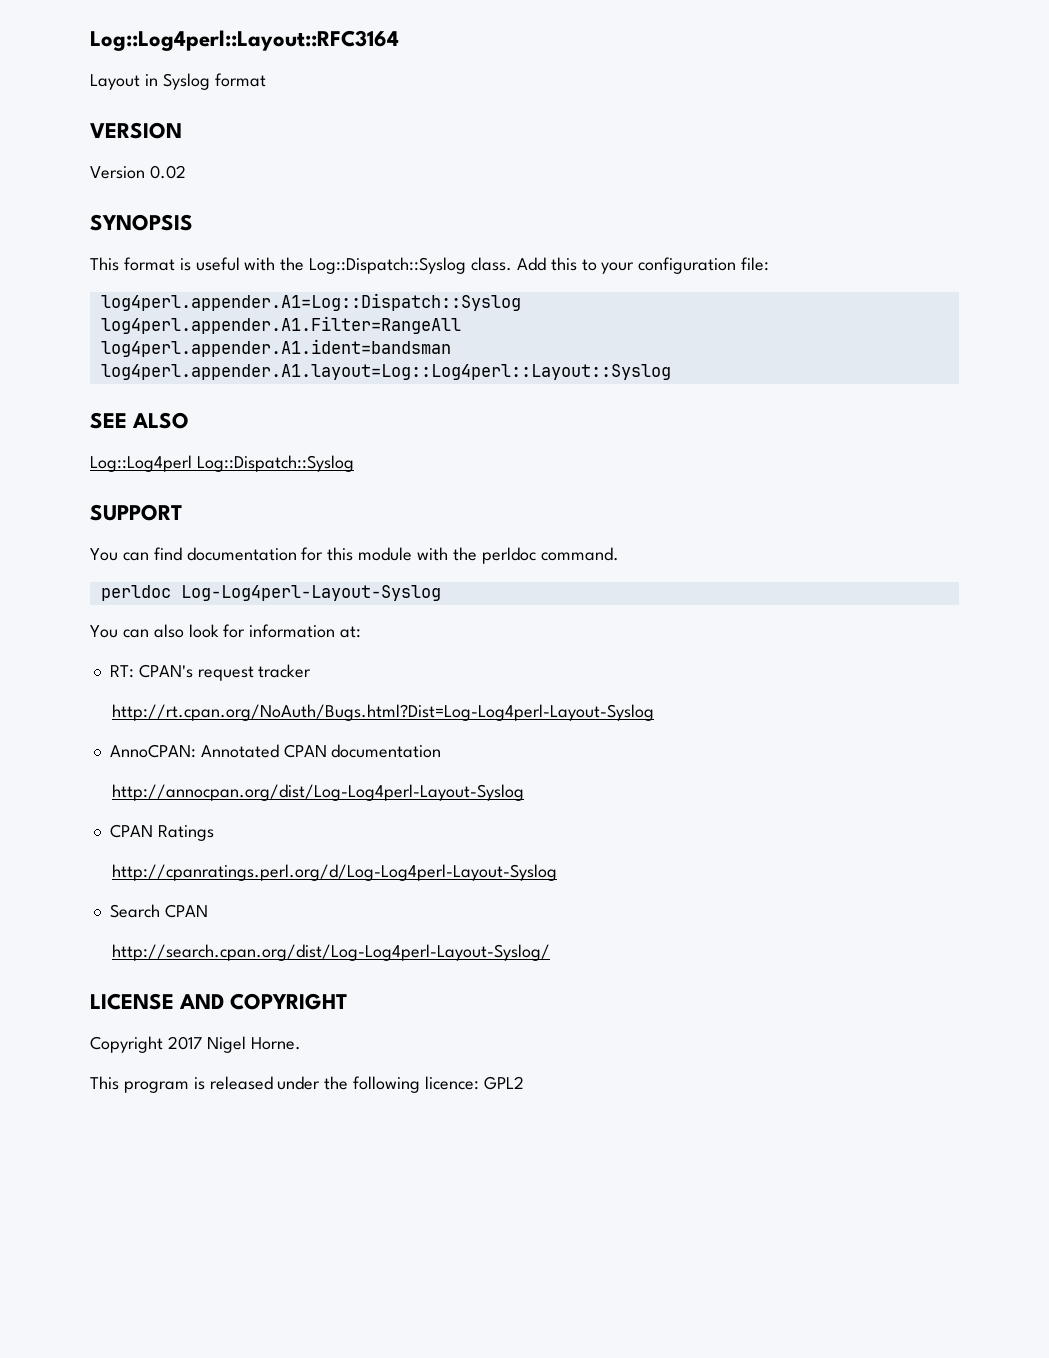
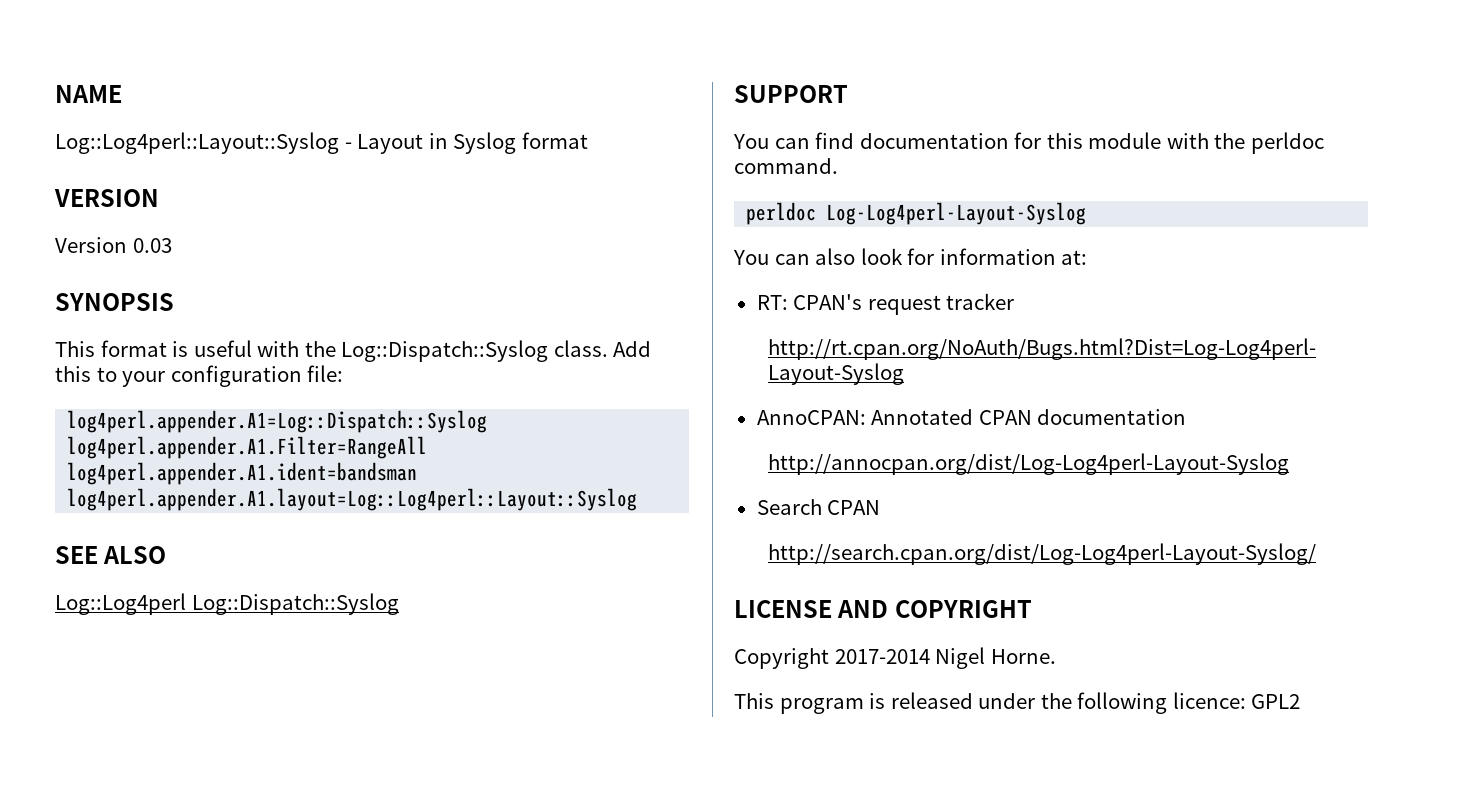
- Log::Log4perl::Layout::RFC3164
- Layout in Syslog format
+ NAME
+ Log::Log4perl::Layout::Syslog - Layout in Syslog format
- Version 0.02
+ Version 0.03
- CPAN Ratings
- http://cpanratings.perl.org/d/Log-Log4perl-Layout-Syslog
- Copyright 2017 Nigel Horne.
+ Copyright 2017-2014 Nigel Horne.

